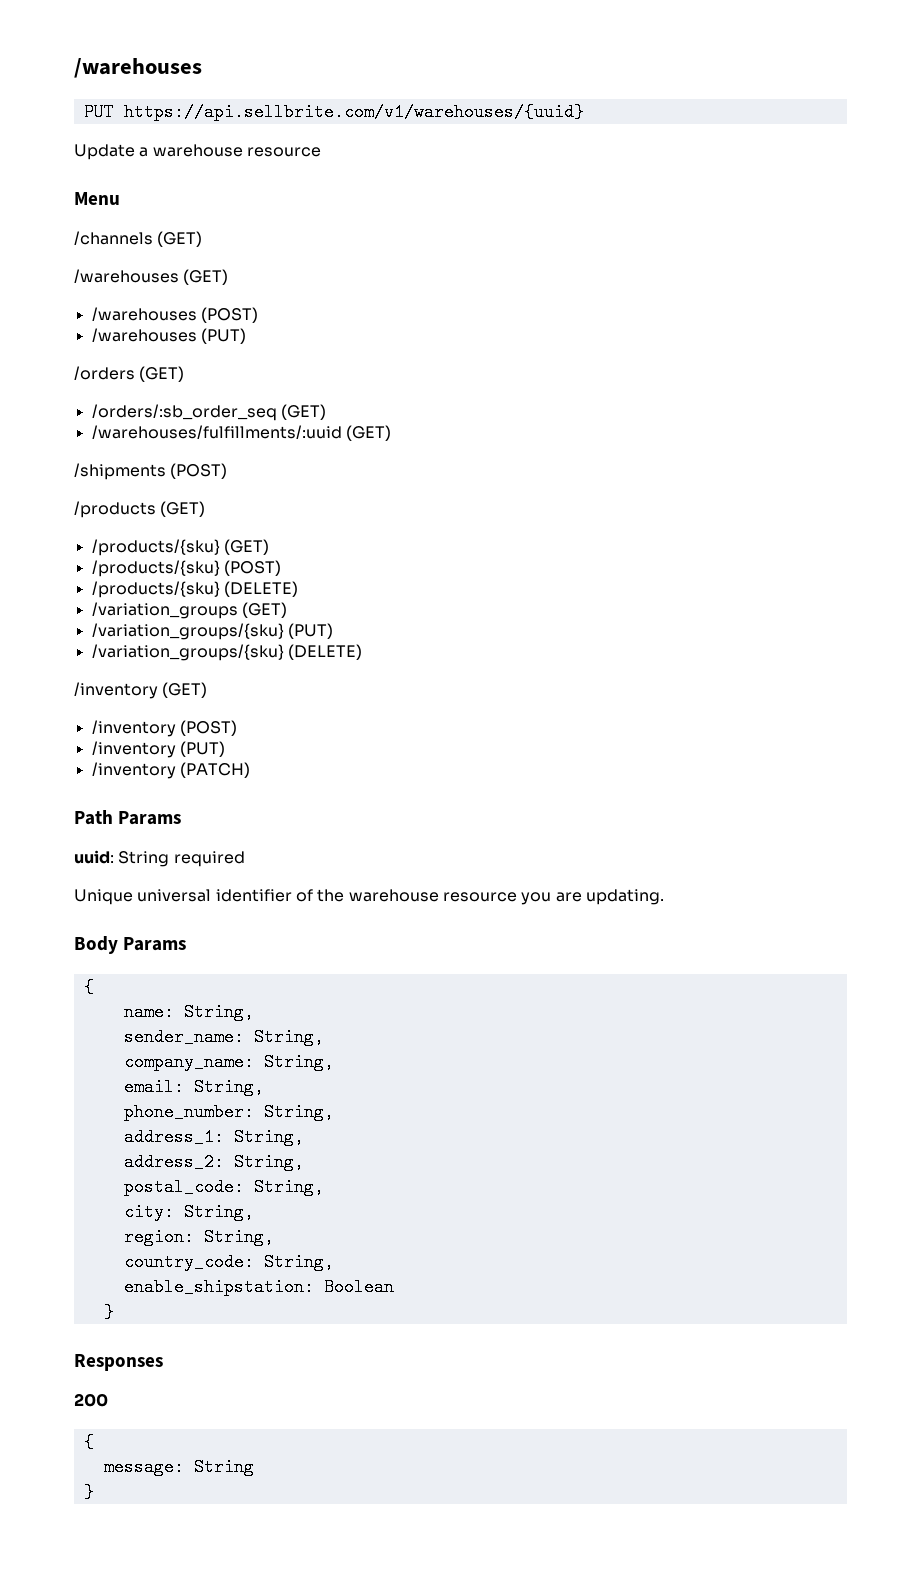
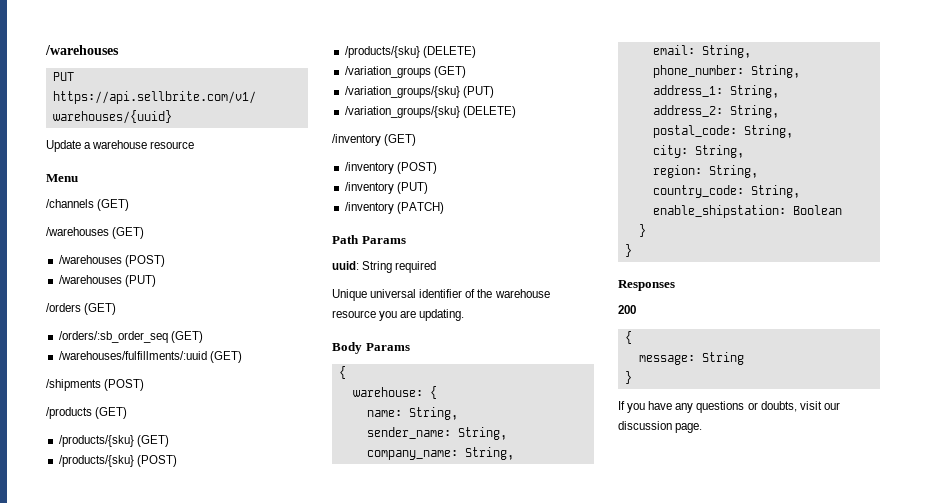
+ warehouse: {
  enable_shipstation: Boolean
+ }
+ If you have any questions or doubts, visit our discussion page.

